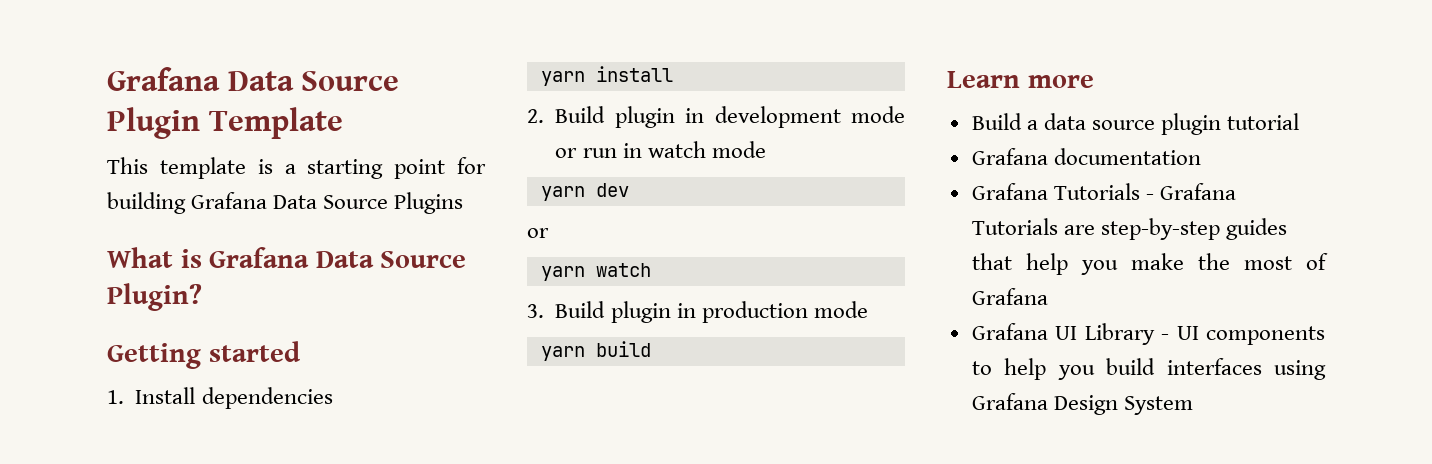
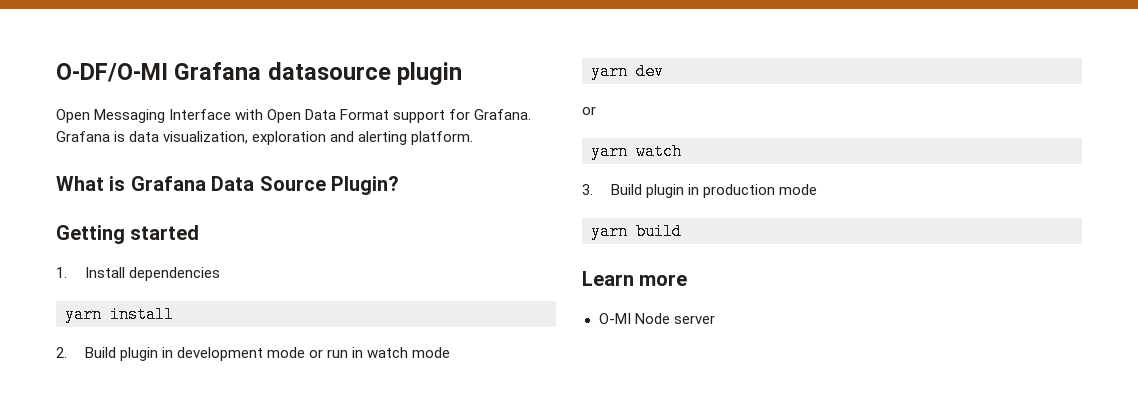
- Grafana Data Source Plugin Template
- This template is a starting point for building Grafana Data Source Plugins
+ O-DF/O-MI Grafana datasource plugin
+ Open Messaging Interface with Open Data Format support for Grafana. Grafana is data visualization, exploration and alerting platform.
- Build a data source plugin tutorial
- Grafana documentation
- Grafana Tutorials - Grafana Tutorials are step-by-step guides that help you make the most of Grafana
- Grafana UI Library - UI components to help you build interfaces using Grafana Design System
+ O-MI Node server

